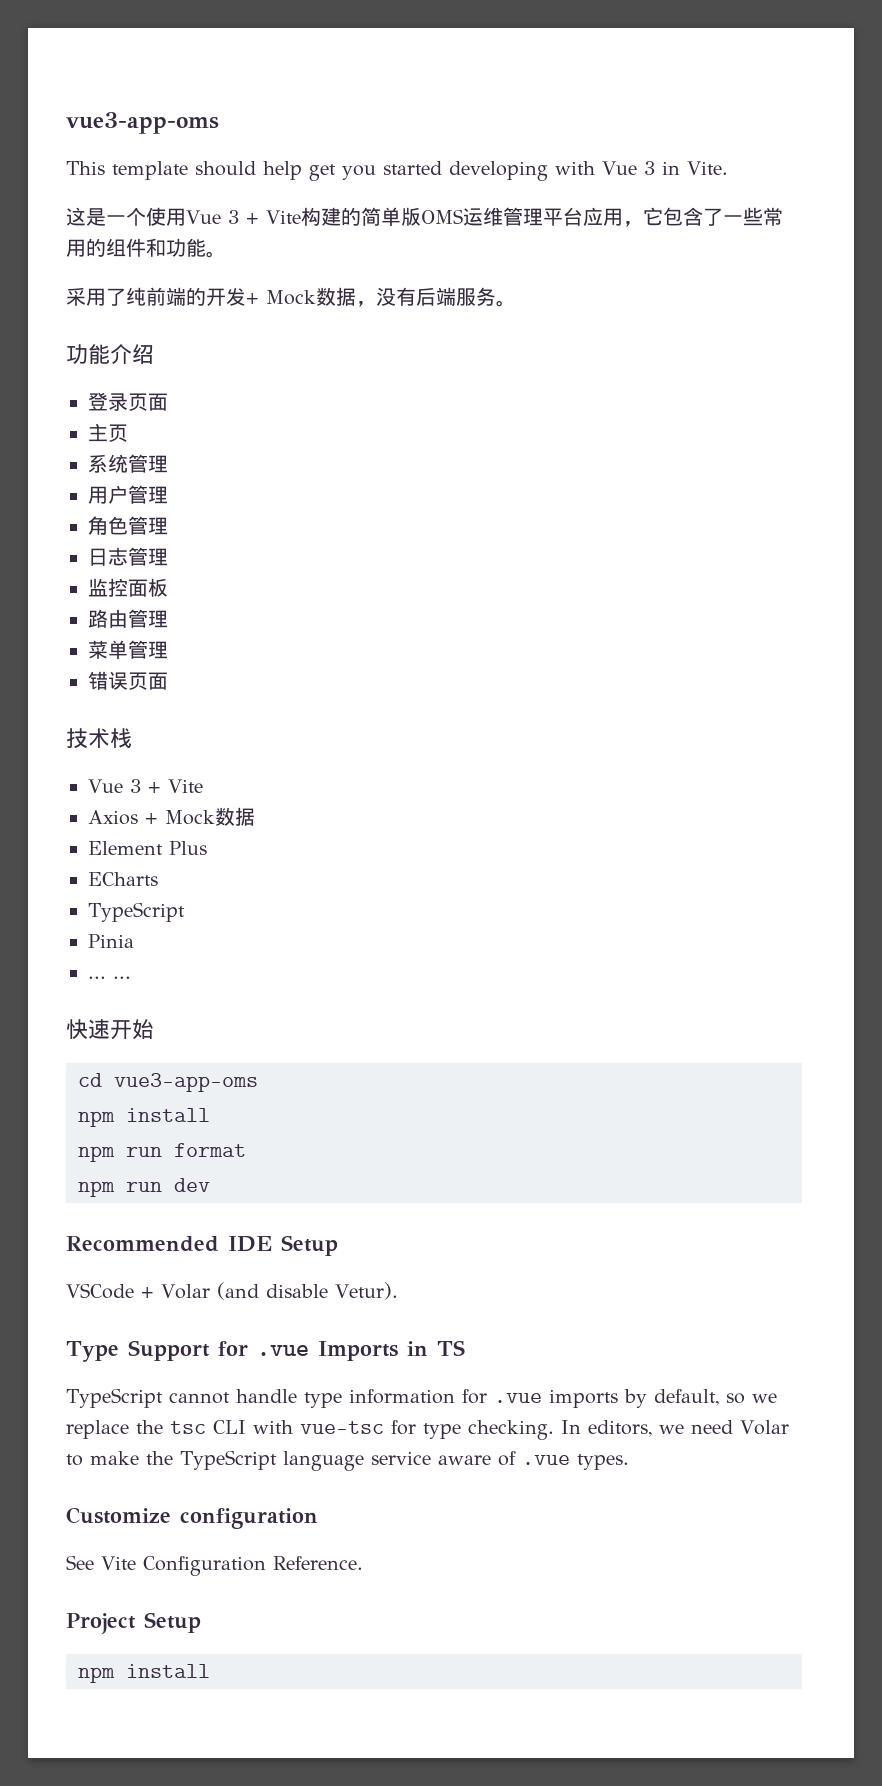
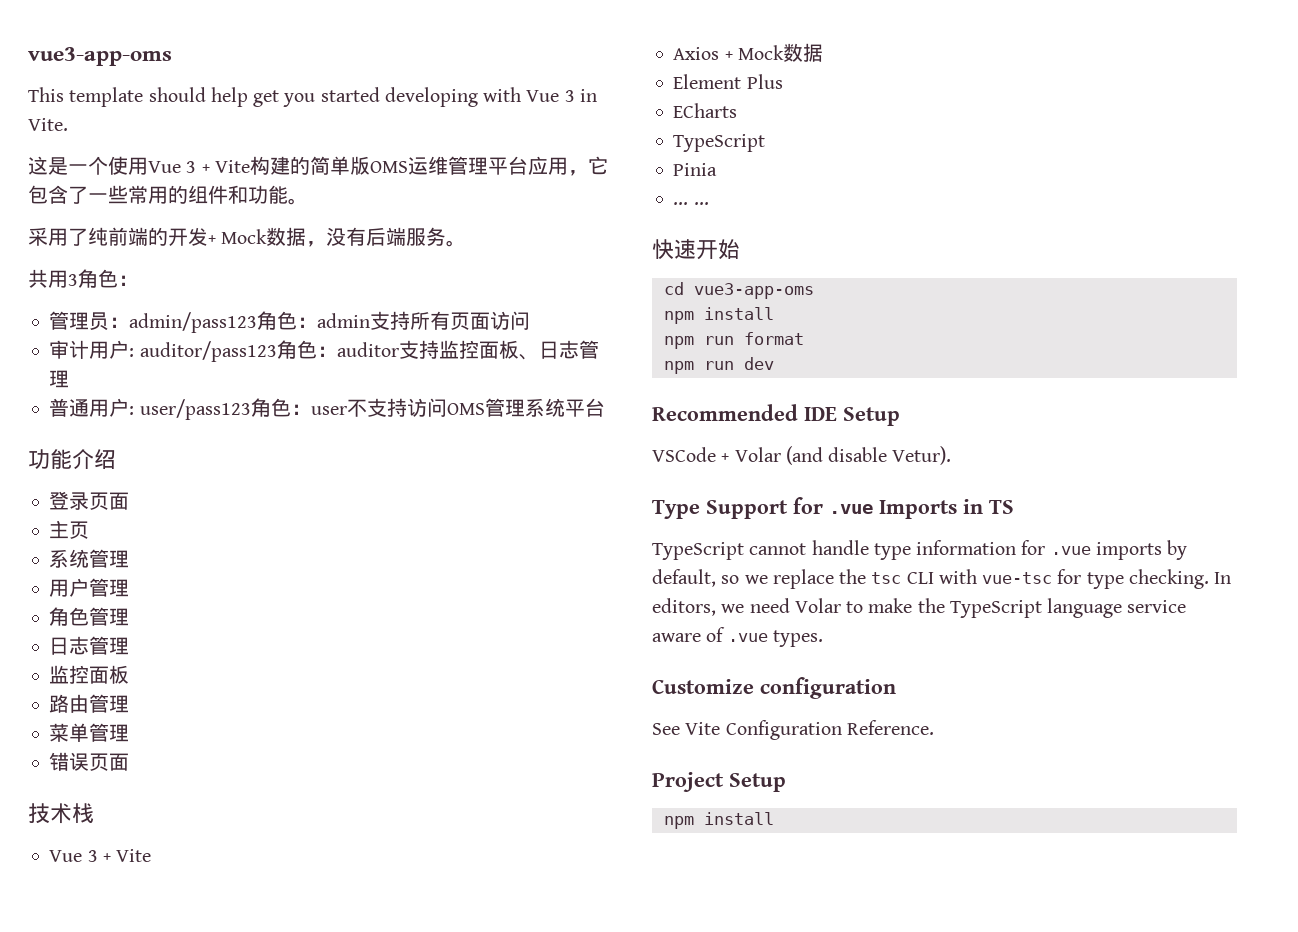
+ 共用3角色：
+ 管理员：admin/pass123角色：admin支持所有页面访问
+ 审计用户: auditor/pass123角色：auditor支持监控面板、日志管理
+ 普通用户: user/pass123角色：user不支持访问OMS管理系统平台

